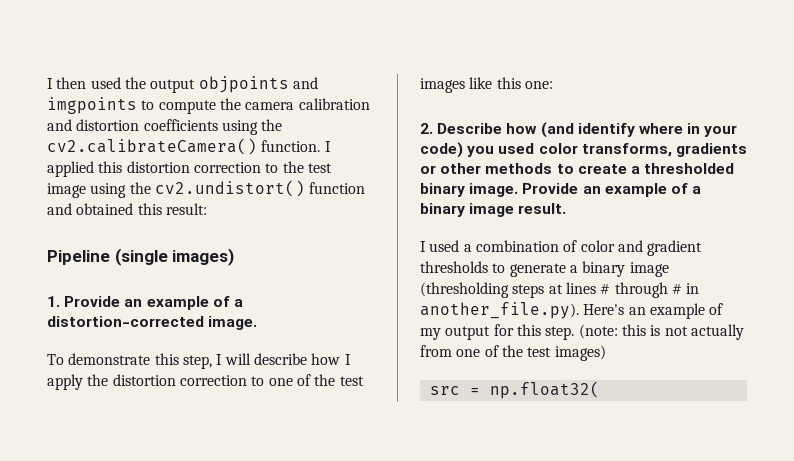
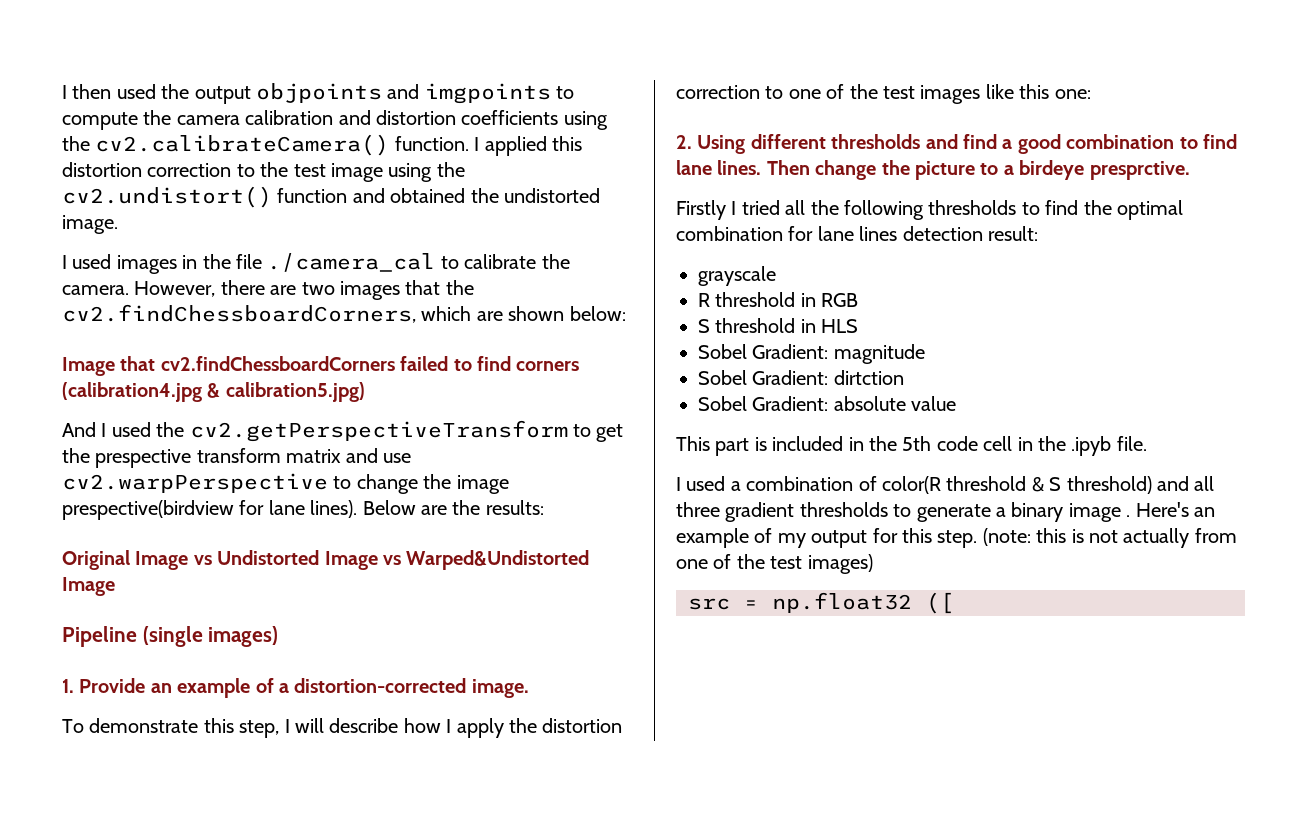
- I applied this distortion correction to the test image using the cv2.undistort() function and obtained this result:
+ I applied this distortion correction to the test image using the cv2.undistort() function and obtained the undistorted image.
+ I used images in the file ./camera_cal to calibrate the camera. However, there are two images that the cv2.findChessboardCorners, which are shown below:
+ Image that cv2.findChessboardCorners failed to find corners (calibration4.jpg & calibration5.jpg)
+ And I used the cv2.getPerspectiveTransform to get the prespective transform matrix and use cv2.warpPerspective to change the image prespective(birdview for lane lines). Below are the results:
+ Original Image vs Undistorted Image vs Warped&Undistorted Image
- 2. Describe how (and identify where in your code) you used color transforms, gradients or other methods to create a thresholded binary image. Provide an example of a binary image result.
+ 2. Using different thresholds and find a good combination to find lane lines. Then change the picture to a birdeye presprctive.
+ Firstly I tried all the following thresholds to find the optimal combination for lane lines detection result:
+ grayscale
+ R threshold in RGB
+ S threshold in HLS
+ Sobel Gradient: magnitude
+ Sobel Gradient: dirtction
+ Sobel Gradient: absolute value
+ This part is included in the 5th code cell in the .ipyb file.
- I used a combination of color and gradient thresholds to generate a binary image (thresholding steps at lines # through # in another_file.py). Here's an example of my output for this step.
+ I used a combination of color(R threshold & S threshold) and all three gradient thresholds to generate a binary image . Here's an example of my output for this step.
- src = np.float32(
+ src = np.float32 ([

